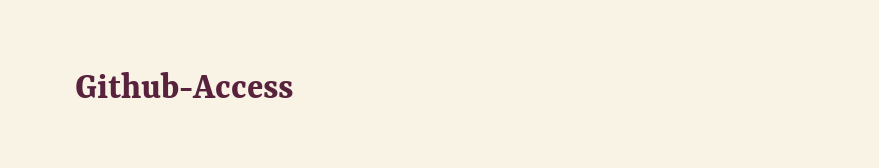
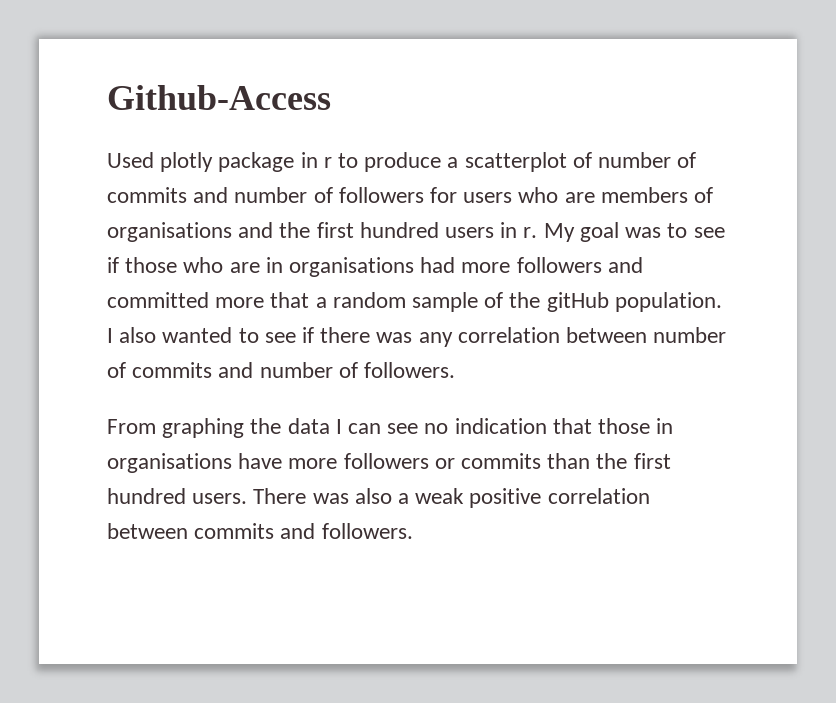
+ Used plotly package in r to produce a scatterplot of number of commits and number of followers for users who are members of organisations and the first hundred users in r. My goal was to see if those who are in organisations had more followers and committed more that a random sample of the gitHub population. I also wanted to see if there was any correlation between number of commits and number of followers.
+ From graphing the data I can see no indication that those in organisations have more followers or commits than the first hundred users. There was also a weak positive correlation between commits and followers.

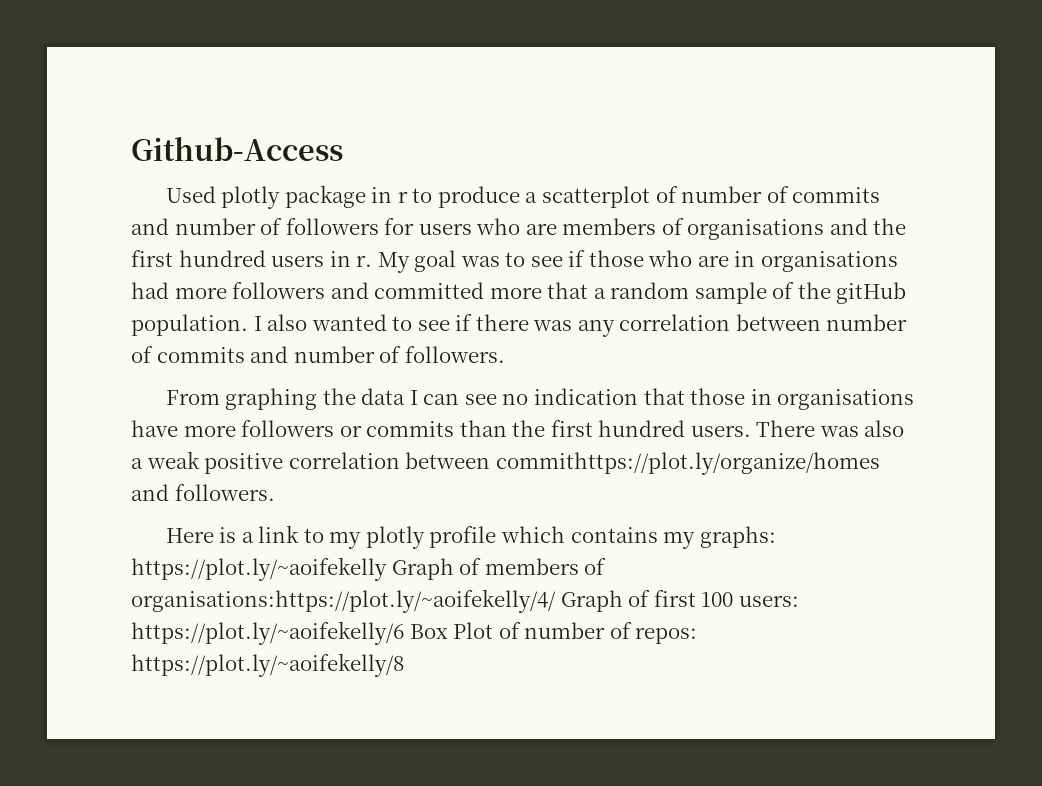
- There was also a weak positive correlation between commits and followers.
+ There was also a weak positive correlation between commithttps://plot.ly/organize/homes and followers.
+ Here is a link to my plotly profile which contains my graphs: https://plot.ly/~aoifekelly Graph of members of organisations:https://plot.ly/~aoifekelly/4/ Graph of first 100 users: https://plot.ly/~aoifekelly/6 Box Plot of number of repos: https://plot.ly/~aoifekelly/8

